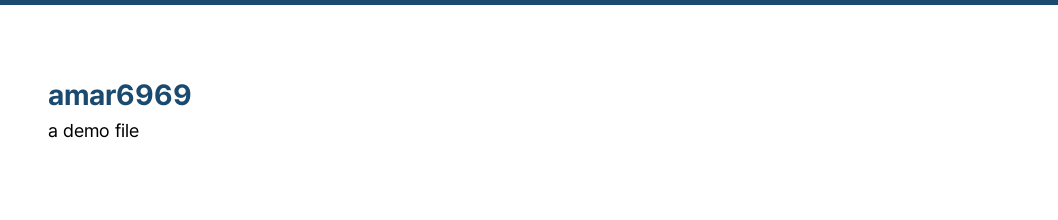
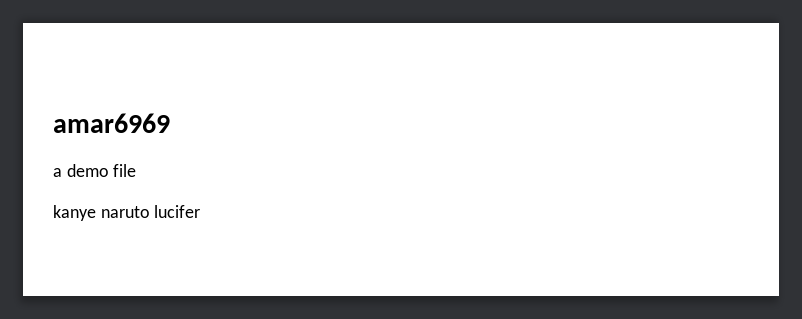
+ kanye naruto lucifer

